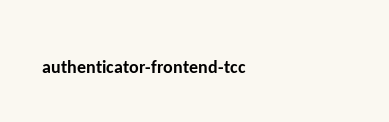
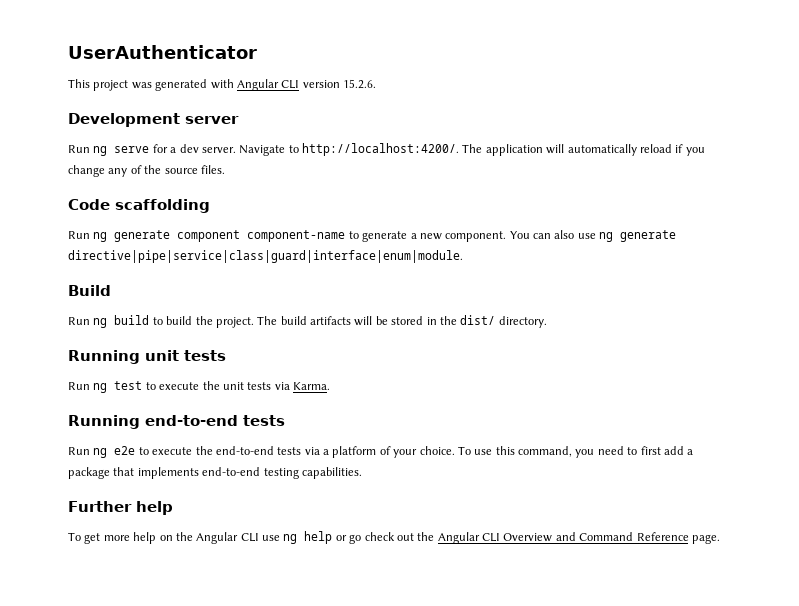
- authenticator-frontend-tcc
+ UserAuthenticator
+ This project was generated with Angular CLI version 15.2.6.
+ Development server
+ Run ng serve for a dev server. Navigate to http://localhost:4200/. The application will automatically reload if you change any of the source files.
+ Code scaffolding
+ Run ng generate component component-name to generate a new component. You can also use ng generate directive|pipe|service|class|guard|interface|enum|module.
+ Build
+ Run ng build to build the project. The build artifacts will be stored in the dist/ directory.
+ Running unit tests
+ Run ng test to execute the unit tests via Karma.
+ Running end-to-end tests
+ Run ng e2e to execute the end-to-end tests via a platform of your choice. To use this command, you need to first add a package that implements end-to-end testing capabilities.
+ Further help
+ To get more help on the Angular CLI use ng help or go check out the Angular CLI Overview and Command Reference page.

